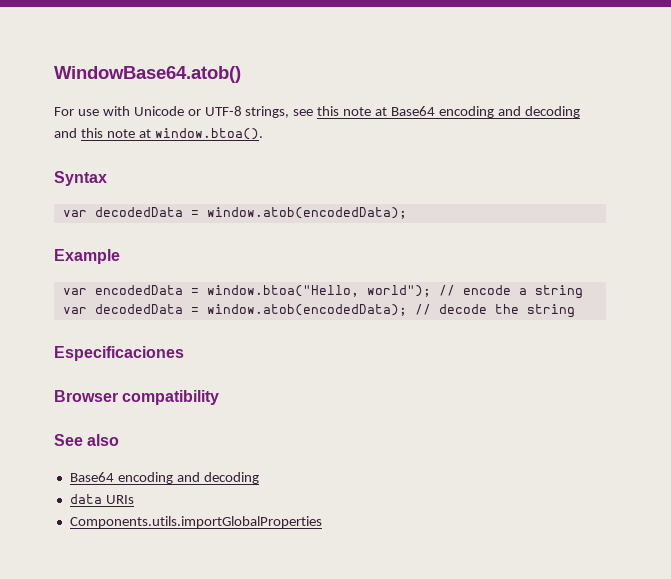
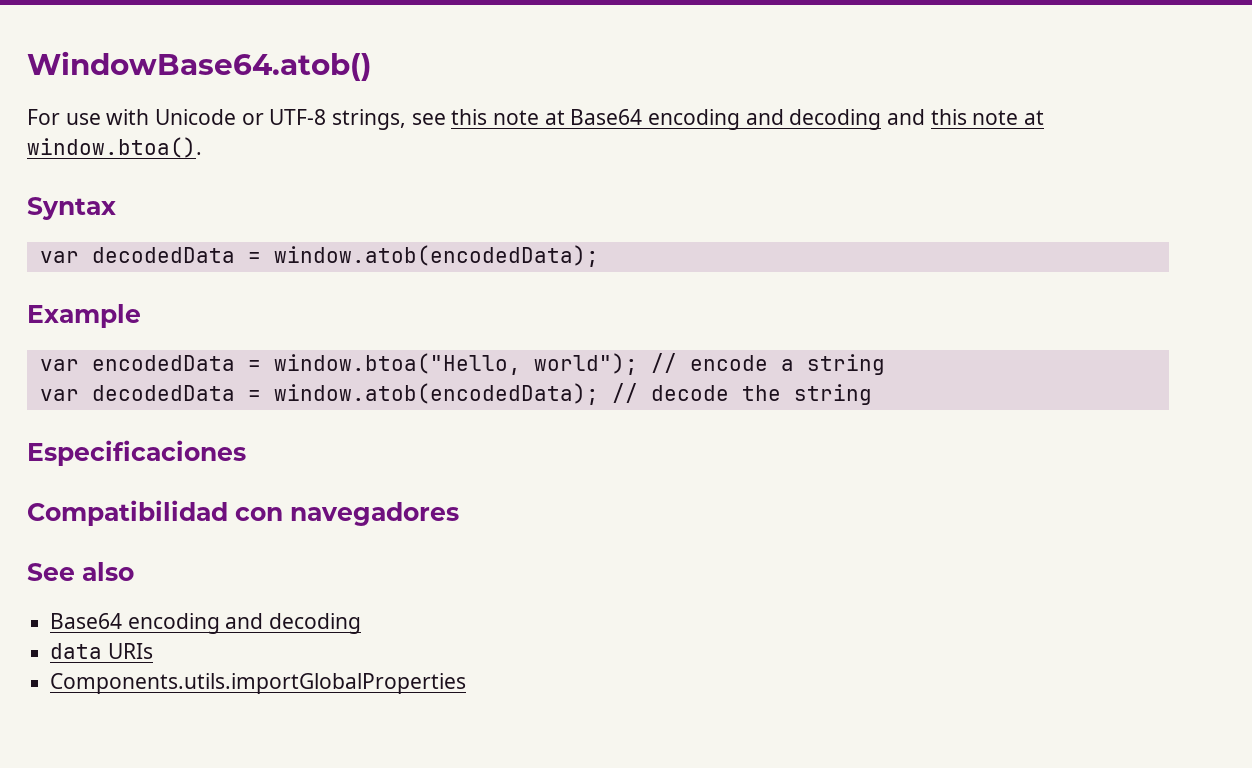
- Browser compatibility
+ Compatibilidad con navegadores

